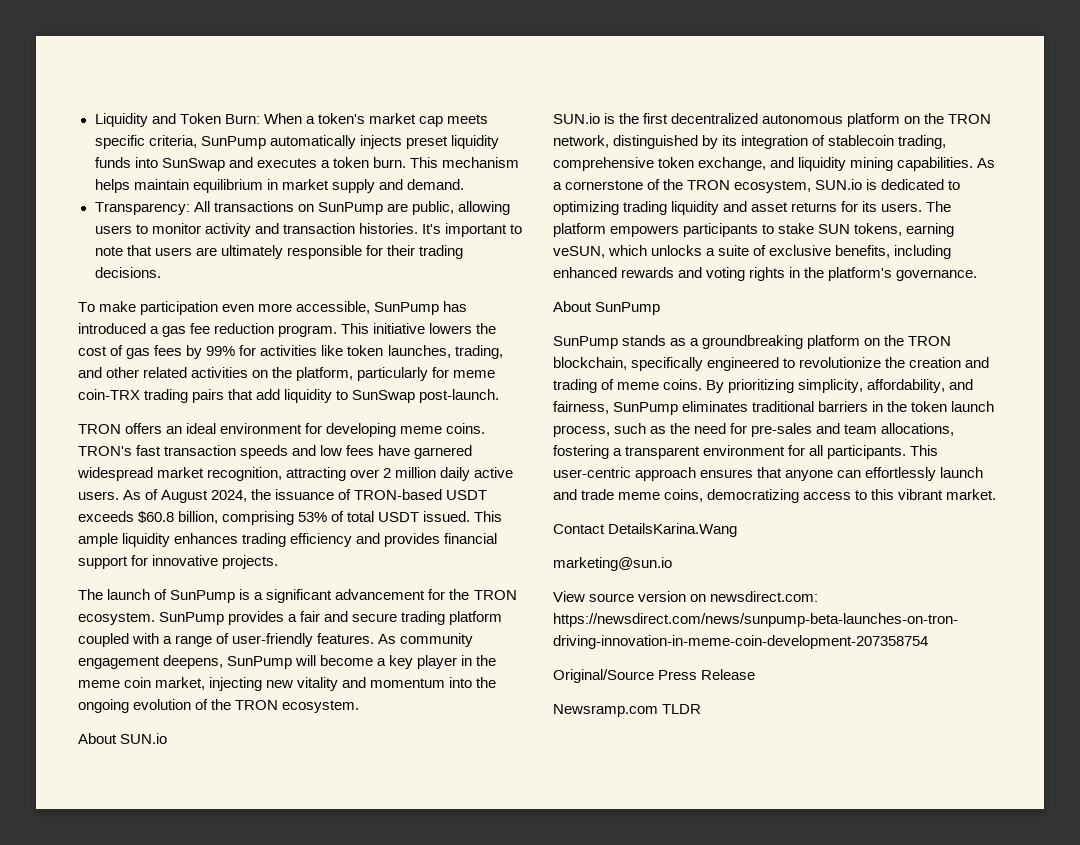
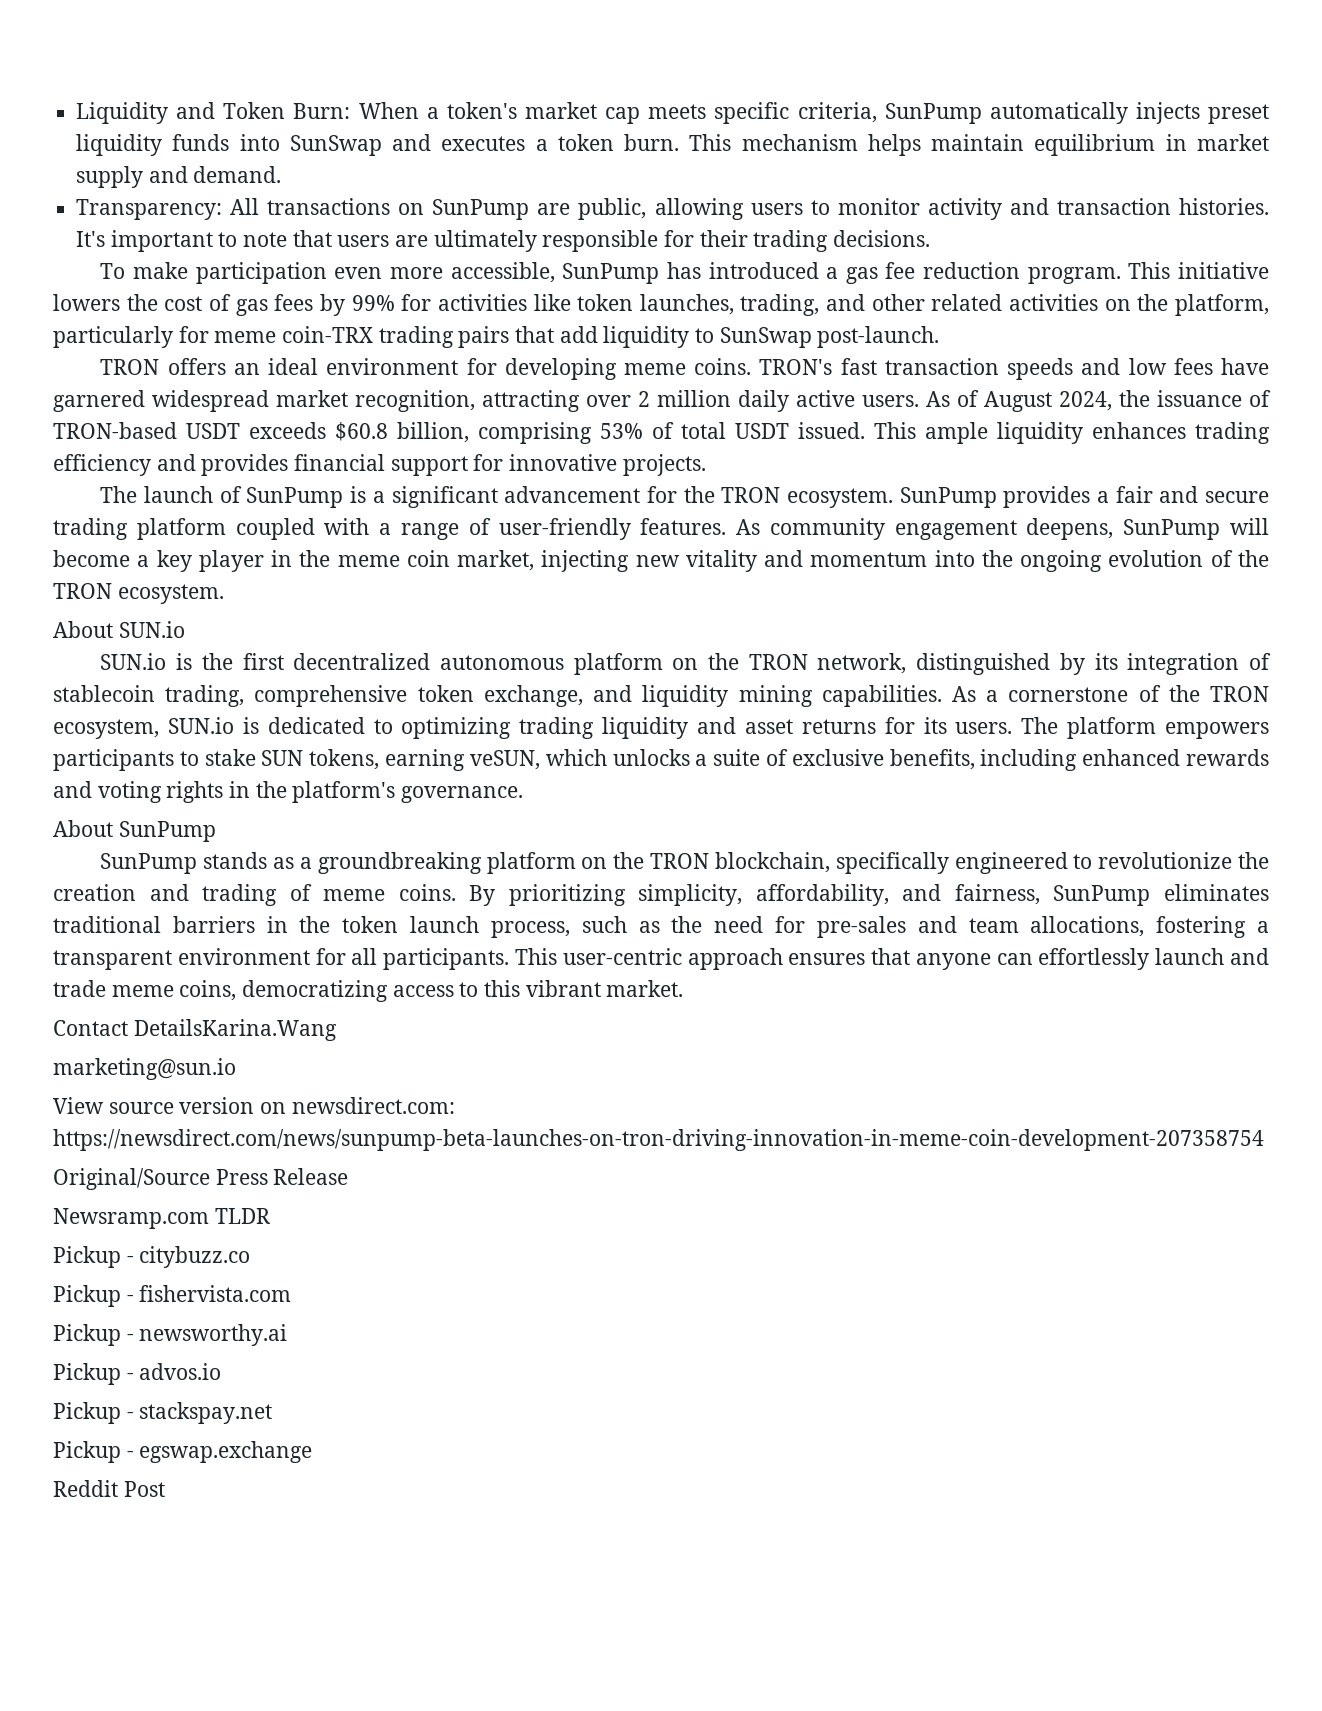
+ Pickup - citybuzz.co
+ Pickup - fishervista.com
+ Pickup - newsworthy.ai
+ Pickup - advos.io
+ Pickup - stackspay.net
+ Pickup - egswap.exchange
+ Reddit Post

